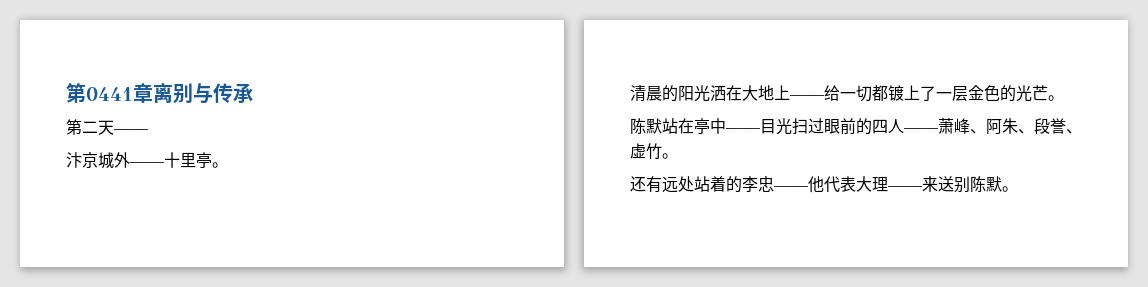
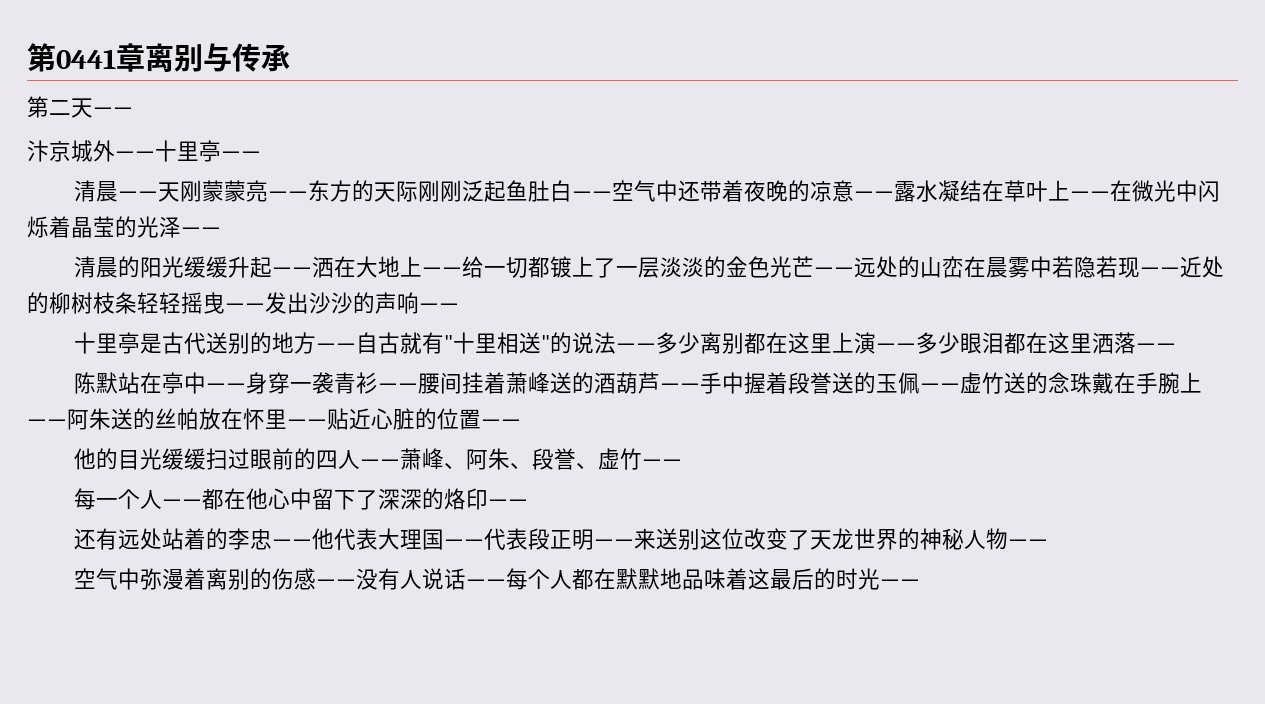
- 汴京城外——十里亭。
+ 汴京城外——十里亭——
+ 清晨——天刚蒙蒙亮——东方的天际刚刚泛起鱼肚白——空气中还带着夜晚的凉意——露水凝结在草叶上——在微光中闪烁着晶莹的光泽——
- 清晨的阳光洒在大地上——给一切都镀上了一层金色的光芒。
- 陈默站在亭中——目光扫过眼前的四人——萧峰、阿朱、段誉、虚竹。
+ 清晨的阳光缓缓升起——洒在大地上——给一切都镀上了一层淡淡的金色光芒——远处的山峦在晨雾中若隐若现——近处的柳树枝条轻轻摇曳——发出沙沙的声响——
+ 十里亭是古代送别的地方——自古就有"十里相送"的说法——多少离别都在这里上演——多少眼泪都在这里洒落——
+ 陈默站在亭中——身穿一袭青衫——腰间挂着萧峰送的酒葫芦——手中握着段誉送的玉佩——虚竹送的念珠戴在手腕上——阿朱送的丝帕放在怀里——贴近心脏的位置——
+ 他的目光缓缓扫过眼前的四人——萧峰、阿朱、段誉、虚竹——
+ 每一个人——都在他心中留下了深深的烙印——
- 还有远处站着的李忠——他代表大理——来送别陈默。
+ 还有远处站着的李忠——他代表大理国——代表段正明——来送别这位改变了天龙世界的神秘人物——
+ 空气中弥漫着离别的伤感——没有人说话——每个人都在默默地品味着这最后的时光——

